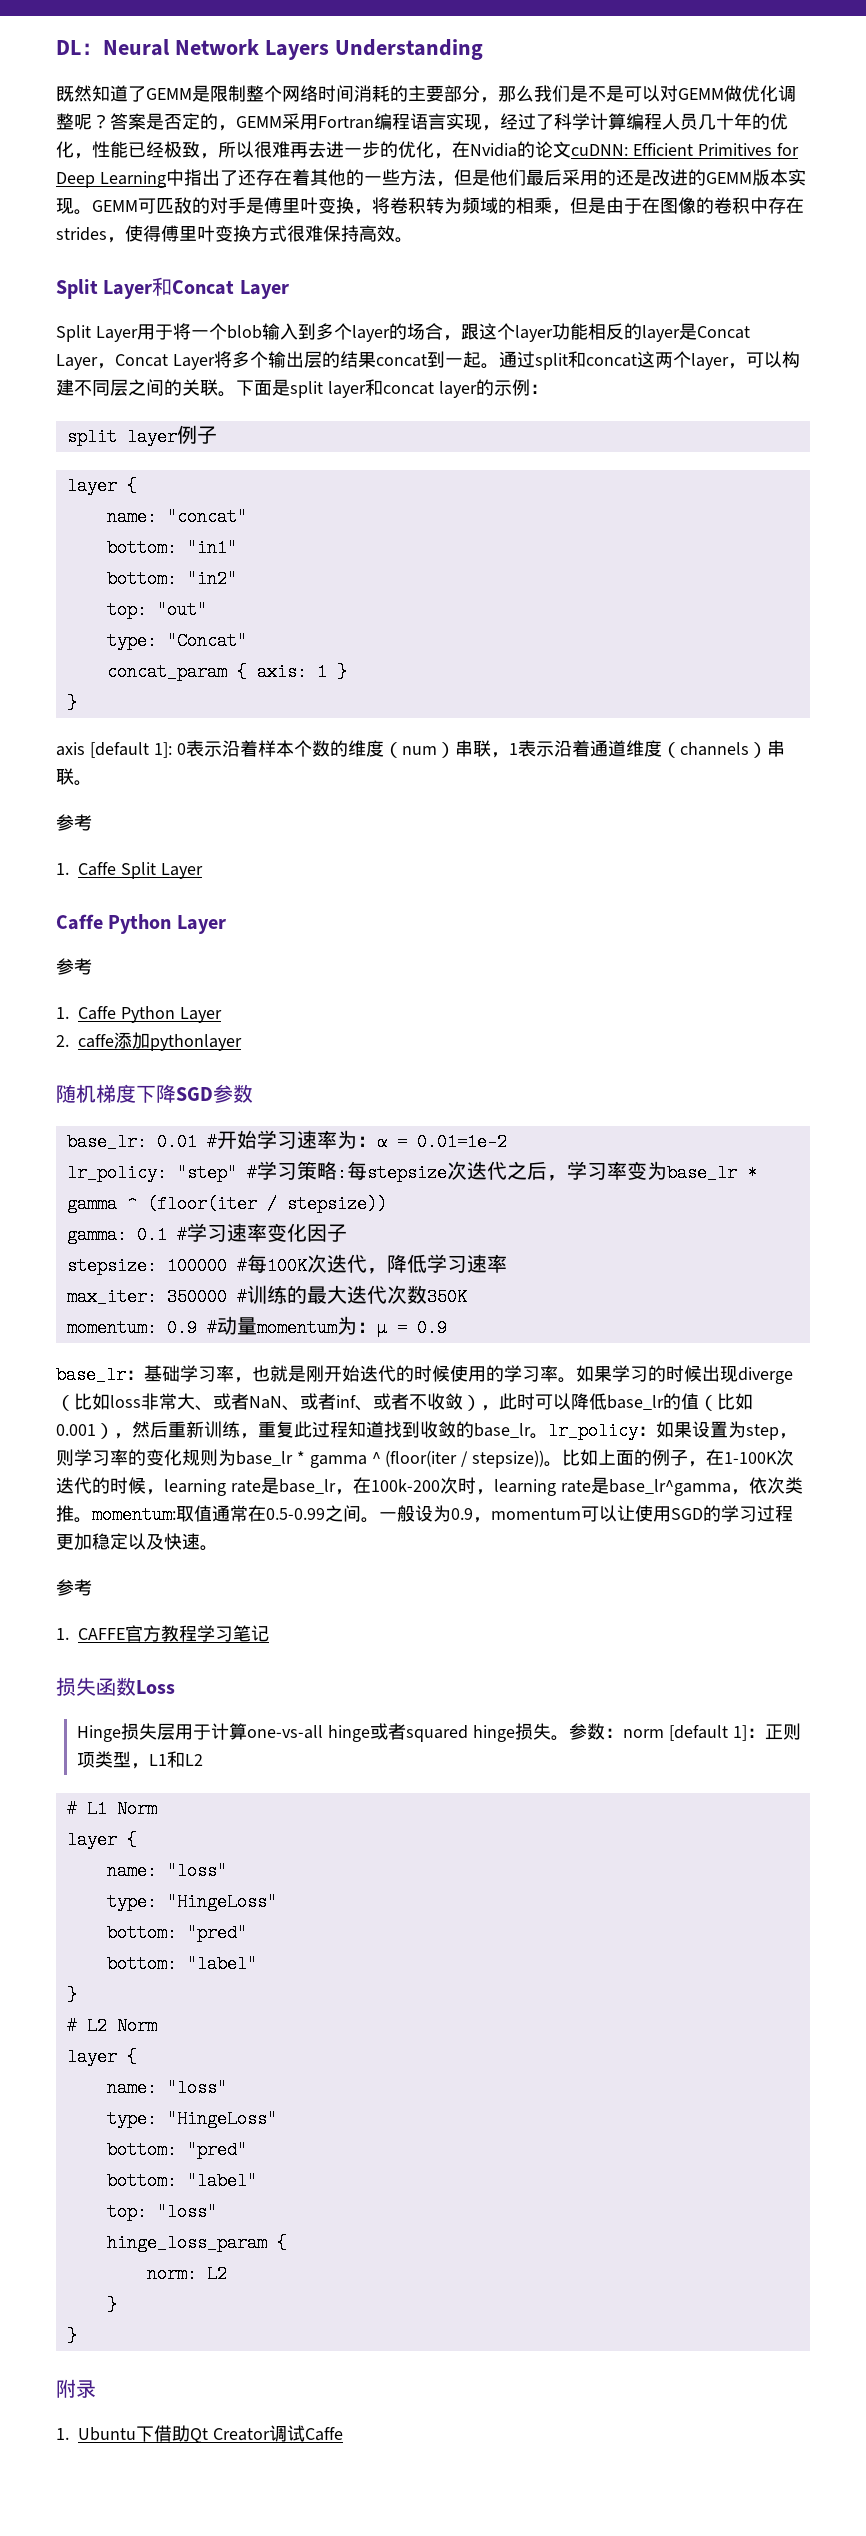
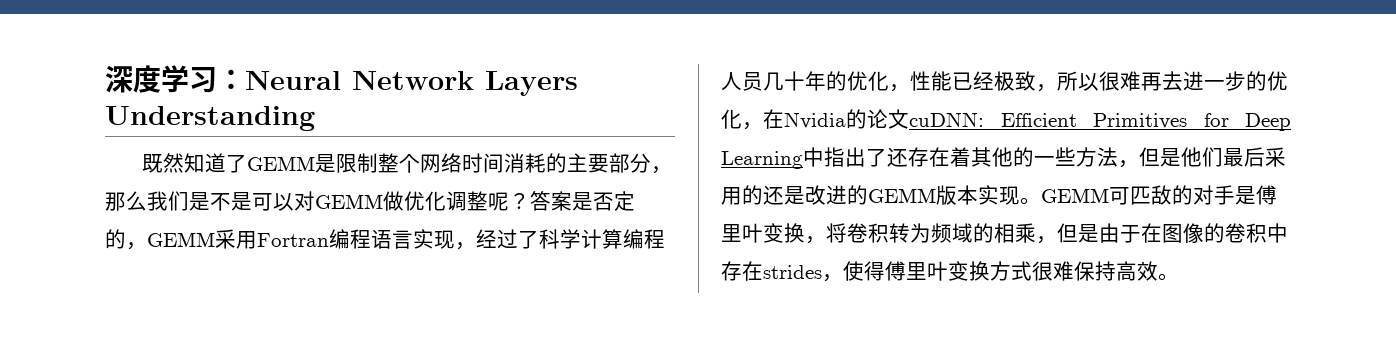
- DL：Neural Network Layers Understanding
+ 深度学习：Neural Network Layers Understanding
- Split Layer和Concat Layer
- Split Layer用于将一个blob输入到多个layer的场合，跟这个layer功能相反的layer是Concat Layer，Concat Layer将多个输出层的结果concat到一起。通过split和concat这两个layer，可以构建不同层之间的关联。下面是split layer和concat layer的示例：
- split layer例子
- layer {
- name: "concat"
- bottom: "in1"
- bottom: "in2"
- top: "out"
- type: "Concat"
- concat_param { axis: 1 }
- }
- axis [default 1]: 0表示沿着样本个数的维度（num）串联，1表示沿着通道维度（channels）串联。
- 参考
- 1. Caffe Split Layer
- Caffe Python Layer
- 参考
- 1. Caffe Python Layer
- 2. caffe添加pythonlayer
- 随机梯度下降SGD参数
- base_lr: 0.01 #开始学习速率为：α = 0.01=1e-2
- lr_policy: "step" #学习策略:每stepsize次迭代之后，学习率变为base_lr * gamma ^ (floor(iter / stepsize))
- gamma: 0.1 #学习速率变化因子
- stepsize: 100000 #每100K次迭代，降低学习速率
- max_iter: 350000 #训练的最大迭代次数350K
- momentum: 0.9 #动量momentum为：μ = 0.9
- base_lr：基础学习率，也就是刚开始迭代的时候使用的学习率。如果学习的时候出现diverge（比如loss非常大、或者NaN、或者inf、或者不收敛），此时可以降低base_lr的值（比如0.001），然后重新训练，重复此过程知道找到收敛的base_lr。lr_policy：如果设置为step，则学习率的变化规则为base_lr * gamma ^ (floor(iter / stepsize))。比如上面的例子，在1-100K次迭代的时候，learning rate是base_lr，在100k-200次时，learning rate是base_lr^gamma，依次类推。momentum:取值通常在0.5-0.99之间。一般设为0.9，momentum可以让使用SGD的学习过程更加稳定以及快速。
- 参考
- 1. CAFFE官方教程学习笔记
- 损失函数Loss
- Hinge损失层用于计算one-vs-all hinge或者squared hinge损失。参数：norm [default 1]：正则项类型，L1和L2
- # L1 Norm
- layer {
- name: "loss"
- type: "HingeLoss"
- bottom: "pred"
- bottom: "label"
- }
- # L2 Norm
- layer {
- name: "loss"
- type: "HingeLoss"
- bottom: "pred"
- bottom: "label"
- top: "loss"
- hinge_loss_param {
- norm: L2
- }
- }
- 附录
- 1. Ubuntu下借助Qt Creator调试Caffe

